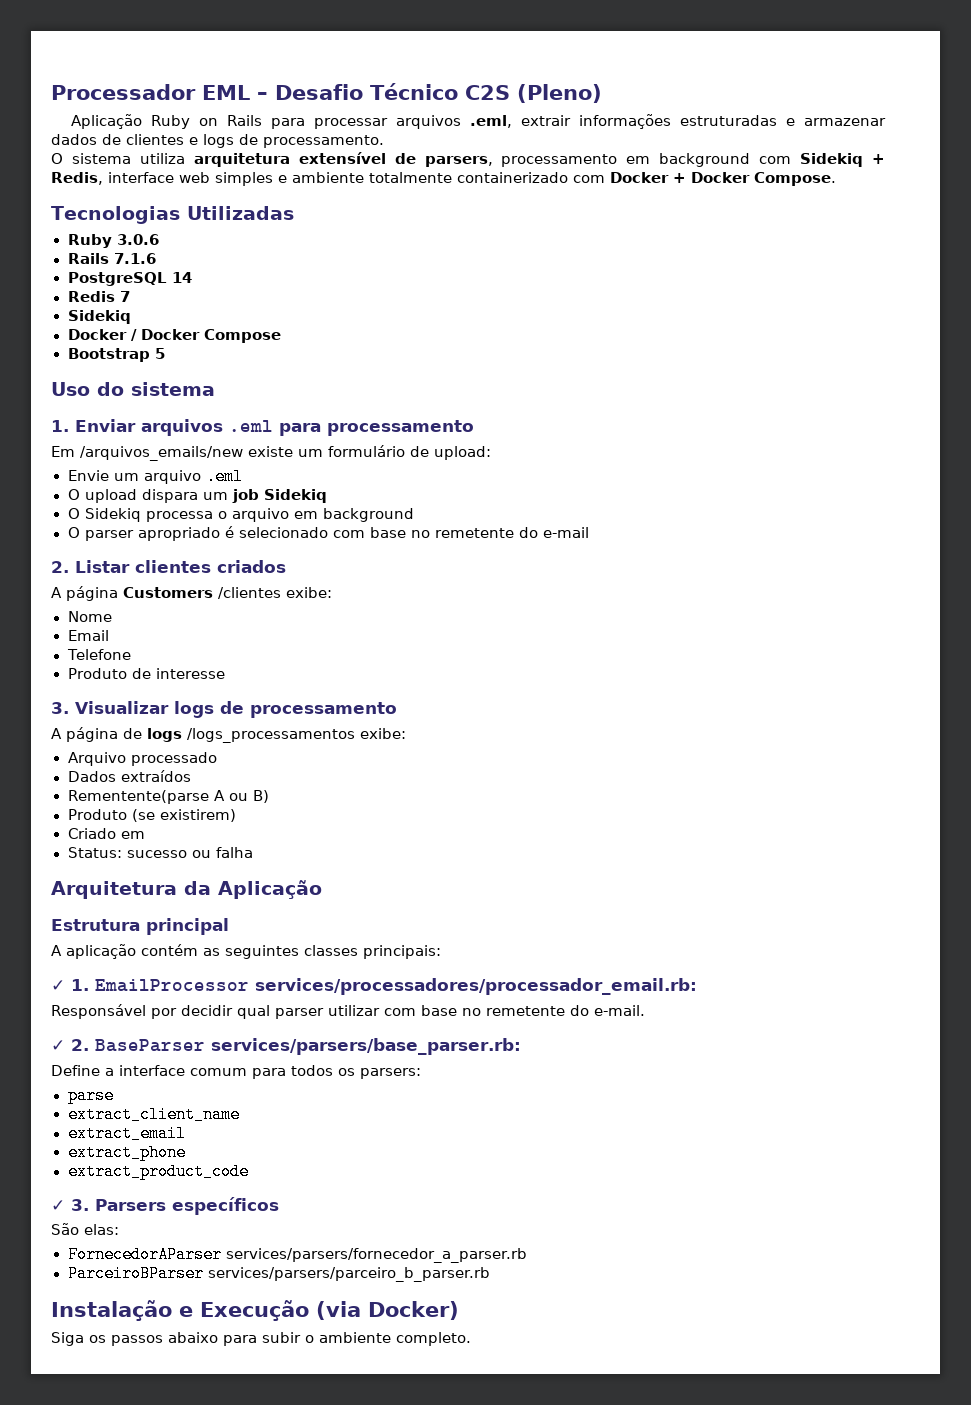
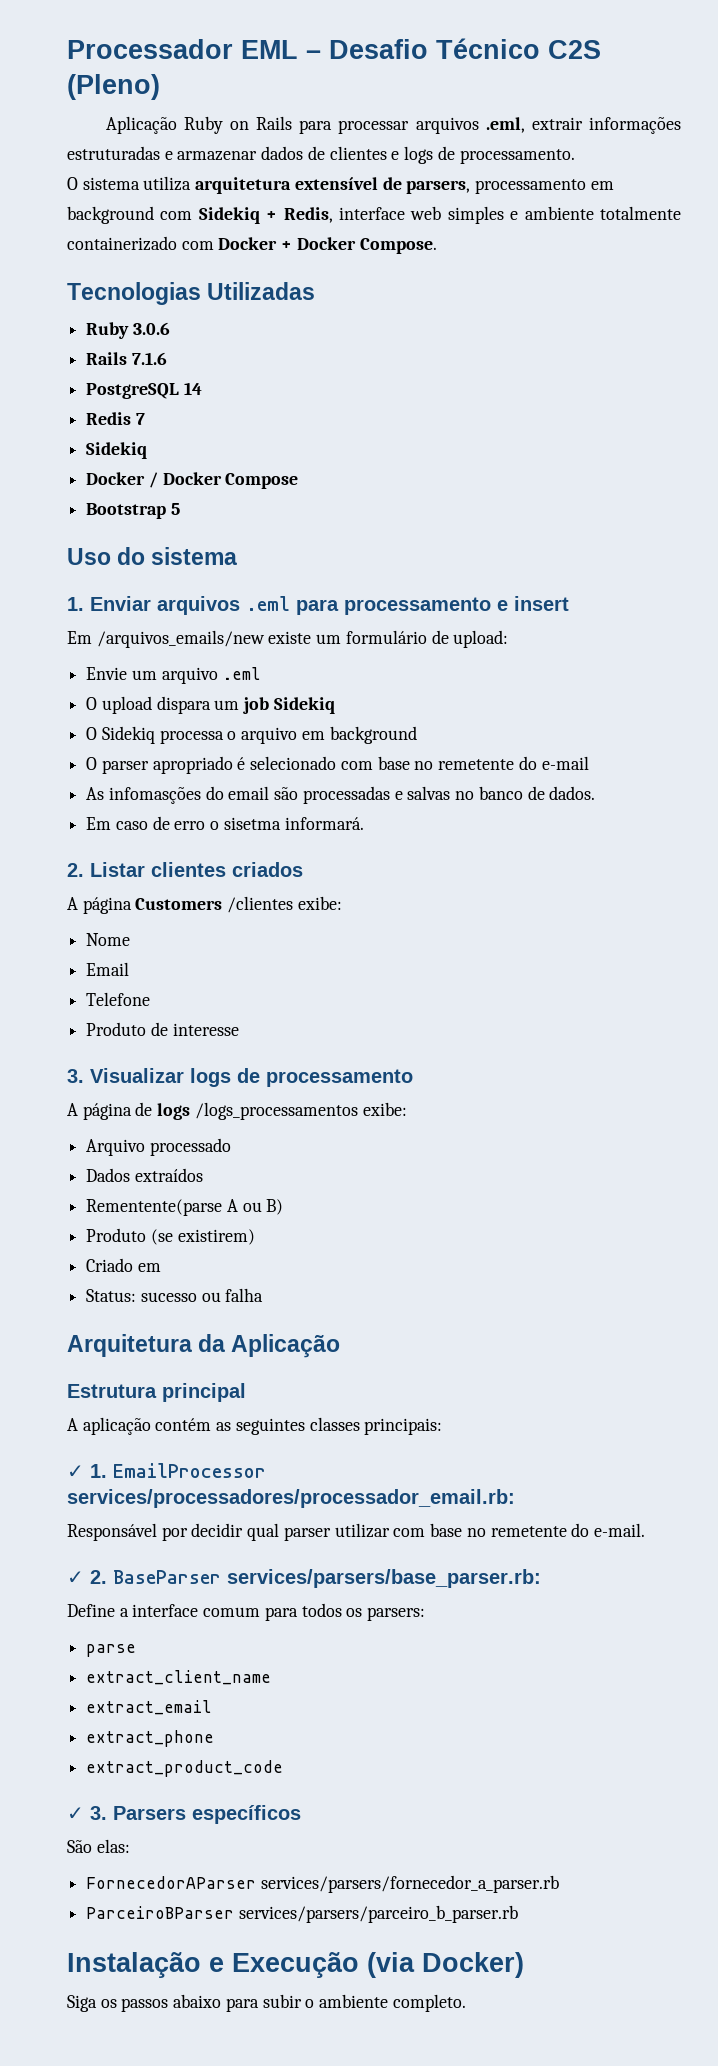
- 1. Enviar arquivos .eml para processamento
+ 1. Enviar arquivos .eml para processamento e insert
+ As infomasções do email são processadas e salvas no banco de dados.
+ Em caso de erro o sisetma informará.

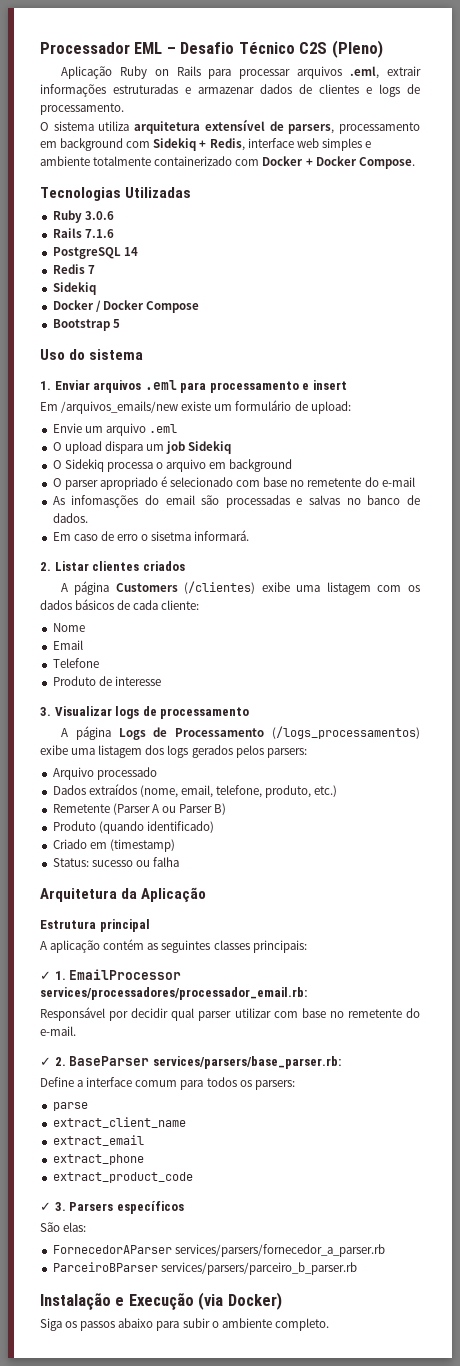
- A página Customers /clientes exibe:
+ A página Customers (/clientes) exibe uma listagem com os dados básicos de cada cliente:
- A página de logs /logs_processamentos exibe:
+ A página Logs de Processamento (/logs_processamentos) exibe uma listagem dos logs gerados pelos parsers:
  Arquivo processado
- Dados extraídos
- Rementente(parse A ou B)
+ Dados extraídos (nome, email, telefone, produto, etc.)
+ Remetente (Parser A ou Parser B)
- Produto (se existirem)
+ Produto (quando identificado)
- Criado em
+ Criado em (timestamp)

